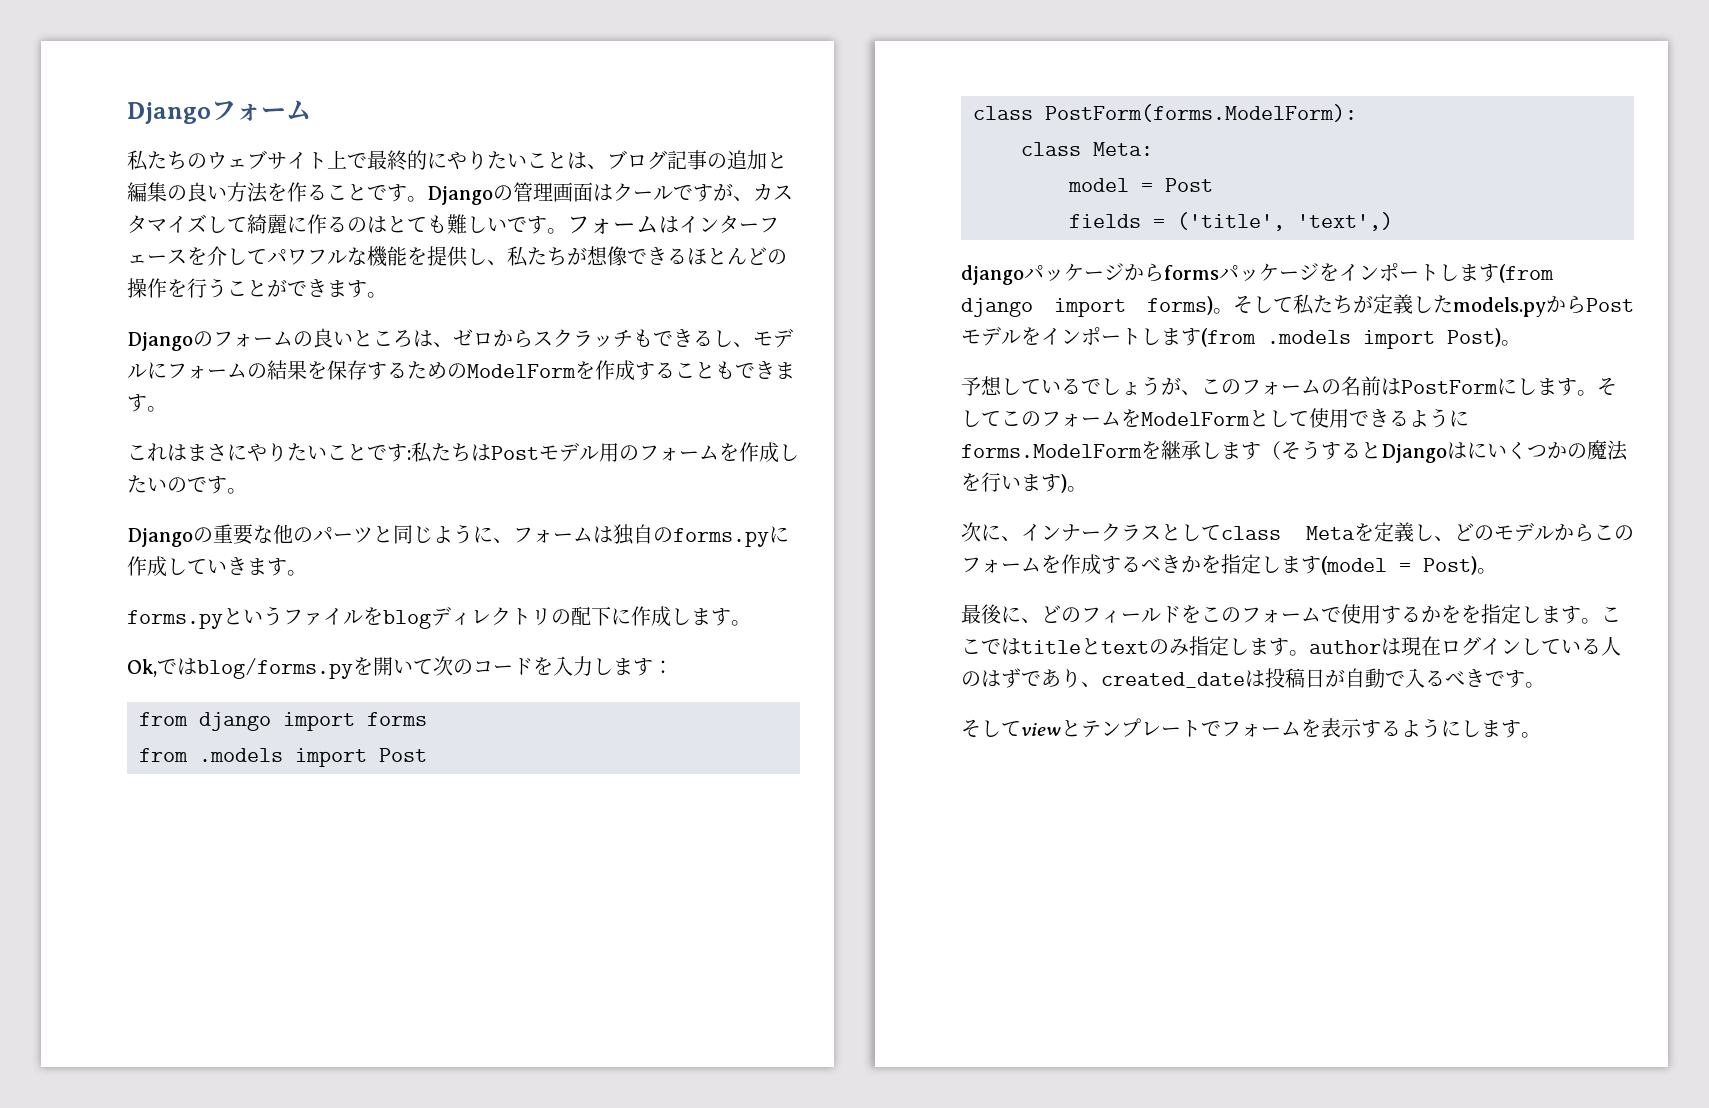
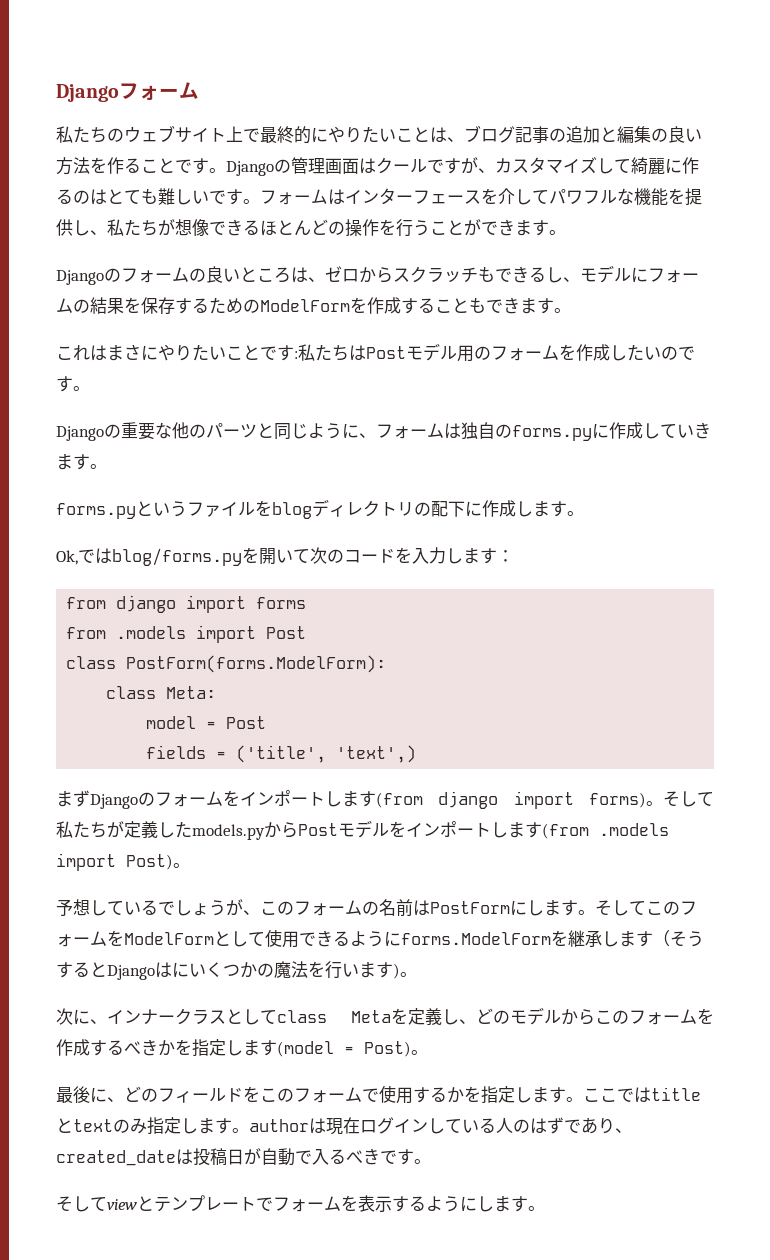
- djangoパッケージからformsパッケージをインポートします(from django import forms)。
+ まずDjangoのフォームをインポートします(from django import forms)。
- 最後に、どのフィールドをこのフォームで使用するかをを指定します。
+ 最後に、どのフィールドをこのフォームで使用するかを指定します。

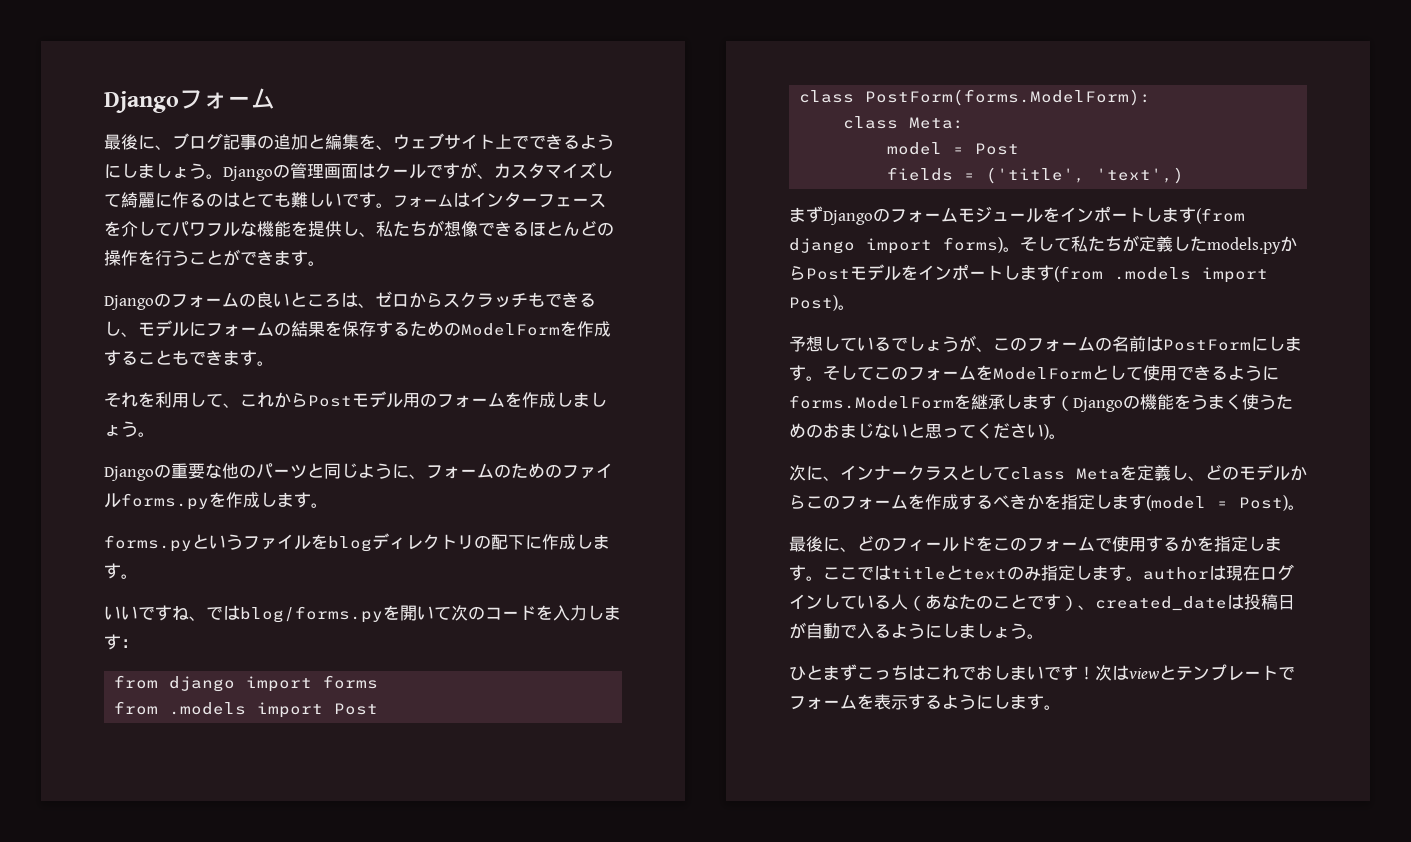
- 私たちのウェブサイト上で最終的にやりたいことは、ブログ記事の追加と編集の良い方法を作ることです。
+ 最後に、ブログ記事の追加と編集を、ウェブサイト上でできるようにしましょう。
- これはまさにやりたいことです:私たちはPostモデル用のフォームを作成したいのです。
+ それを利用して、これからPostモデル用のフォームを作成しましょう。
- Djangoの重要な他のパーツと同じように、フォームは独自のforms.pyに作成していきます。
+ Djangoの重要な他のパーツと同じように、フォームのためのファイルforms.pyを作成します。
- Ok,ではblog/forms.pyを開いて次のコードを入力します：
+ いいですね、ではblog/forms.pyを開いて次のコードを入力します：
- まずDjangoのフォームをインポートします(from django import forms)。
+ まずDjangoのフォームモジュールをインポートします(from django import forms)。
- そしてこのフォームをModelFormとして使用できるようにforms.ModelFormを継承します（そうするとDjangoはにいくつかの魔法を行います)。
+ そしてこのフォームをModelFormとして使用できるようにforms.ModelFormを継承します（Djangoの機能をうまく使うためのおまじないと思ってください)。
- ここではtitleとtextのみ指定します。authorは現在ログインしている人のはずであり、created_dateは投稿日が自動で入るべきです。
- そしてviewとテンプレートでフォームを表示するようにします。
+ ここではtitleとtextのみ指定します。authorは現在ログインしている人（あなたのことです）、created_dateは投稿日が自動で入るようにしましょう。
+ ひとまずこっちはこれでおしまいです！次はviewとテンプレートでフォームを表示するようにします。

